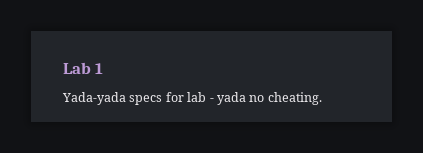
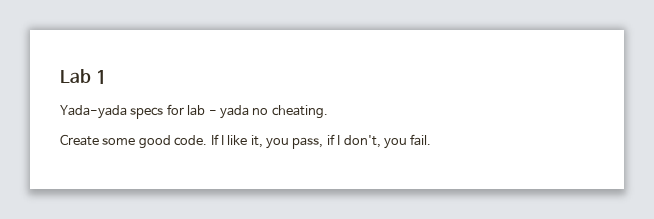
+ Create some good code. If I like it, you pass, if I don't, you fail.

